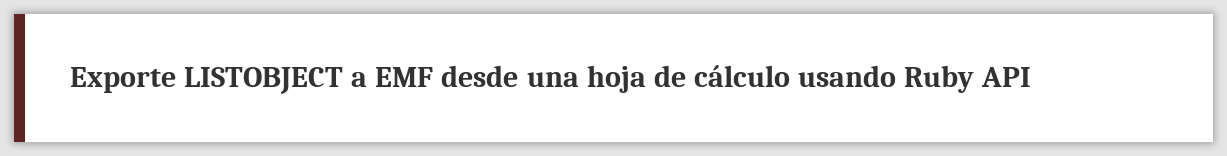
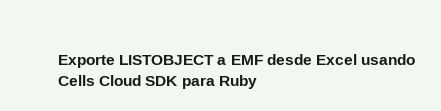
- Exporte LISTOBJECT a EMF desde una hoja de cálculo usando Ruby API
+ Exporte LISTOBJECT a EMF desde Excel usando Cells Cloud SDK para Ruby

